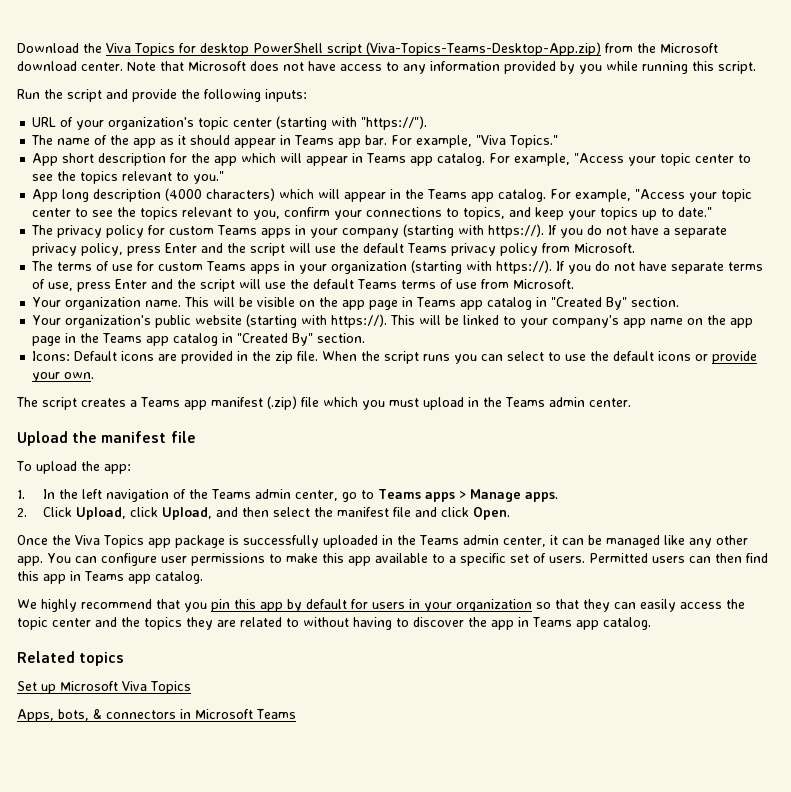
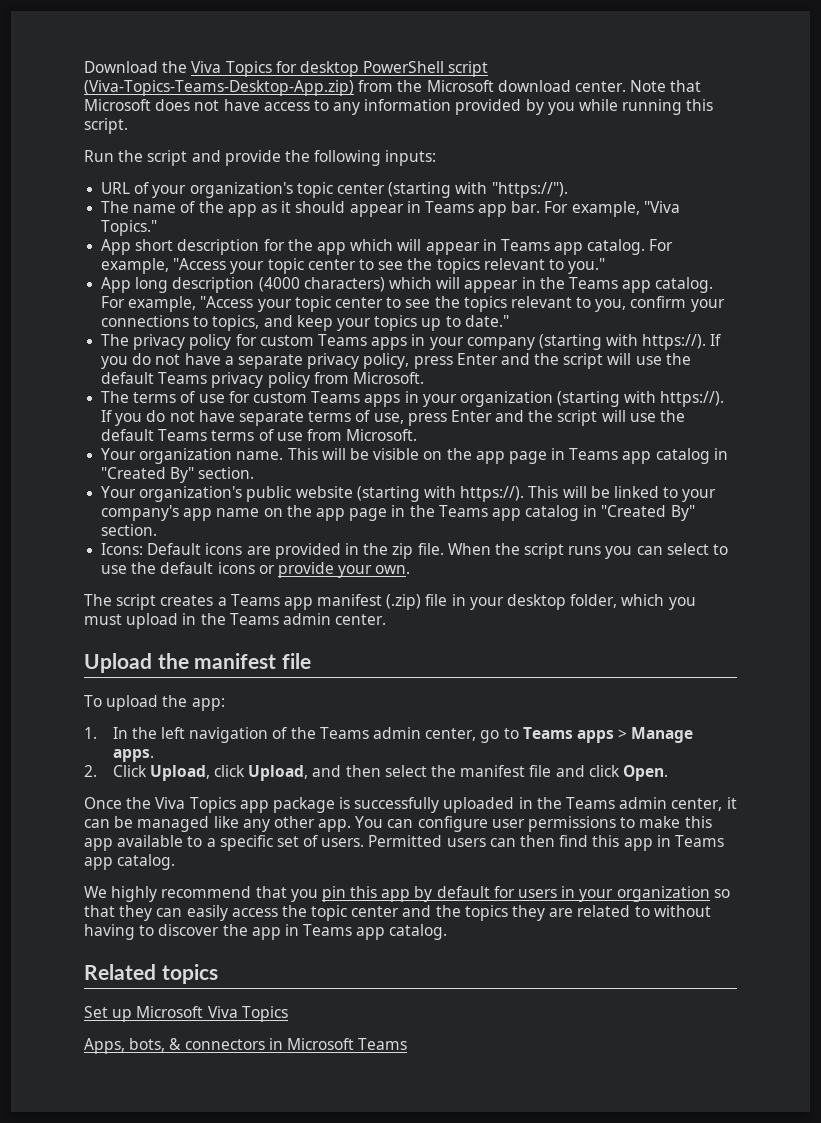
- The script creates a Teams app manifest (.zip) file which you must upload in the Teams admin center.
+ The script creates a Teams app manifest (.zip) file in your desktop folder, which you must upload in the Teams admin center.

